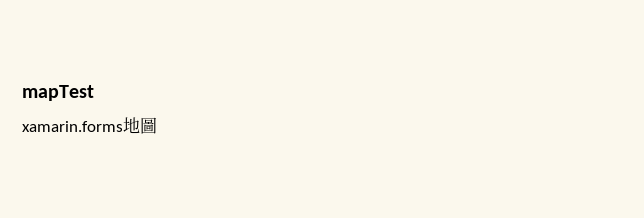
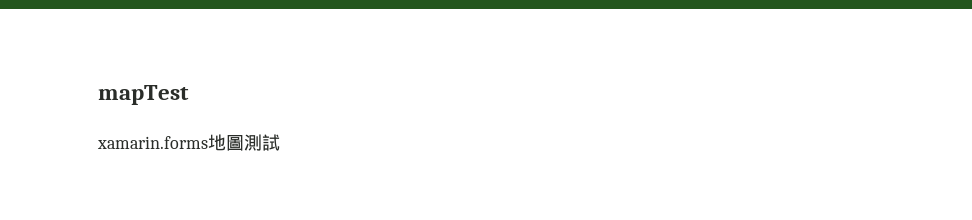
- xamarin.forms地圖
+ xamarin.forms地圖測試

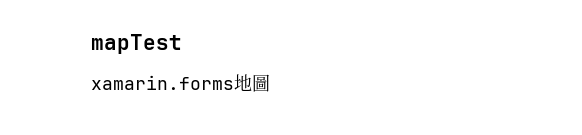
- xamarin.forms地圖測試
+ xamarin.forms地圖

